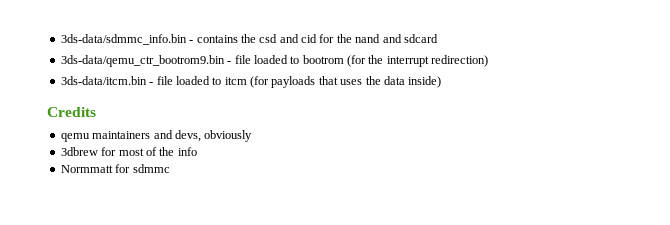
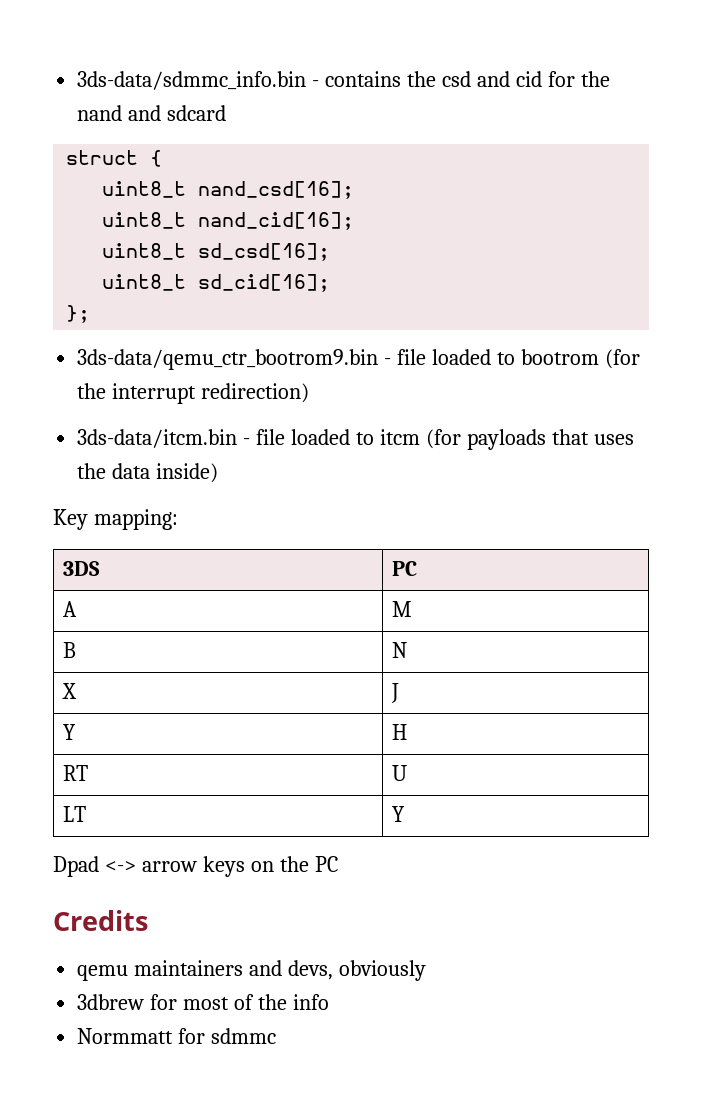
+ struct {
+ uint8_t nand_csd[16];
+ uint8_t nand_cid[16];
+ uint8_t sd_csd[16];
+ uint8_t sd_cid[16];
+ };
+ Key mapping:
+ 3DS | PC
+ A | M
+ B | N
+ X | J
+ Y | H
+ RT | U
+ LT | Y
+ Dpad <-> arrow keys on the PC

